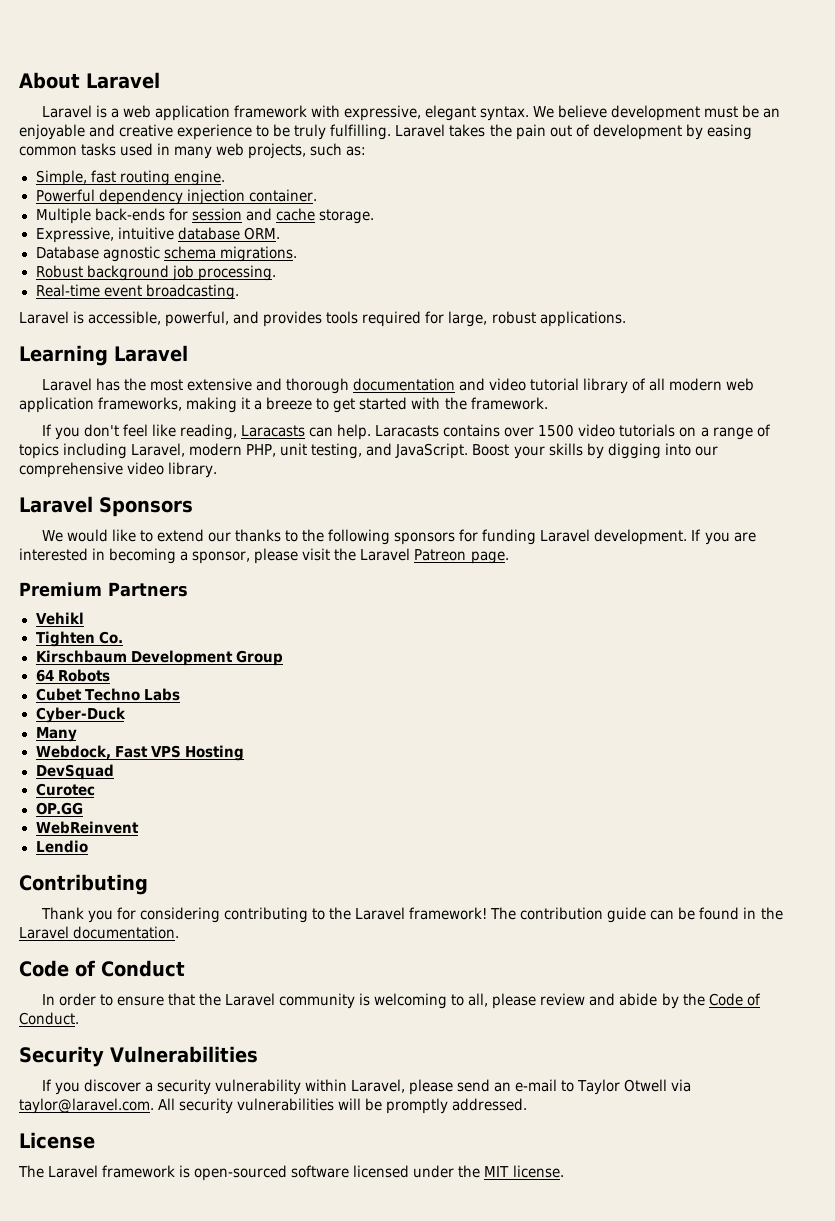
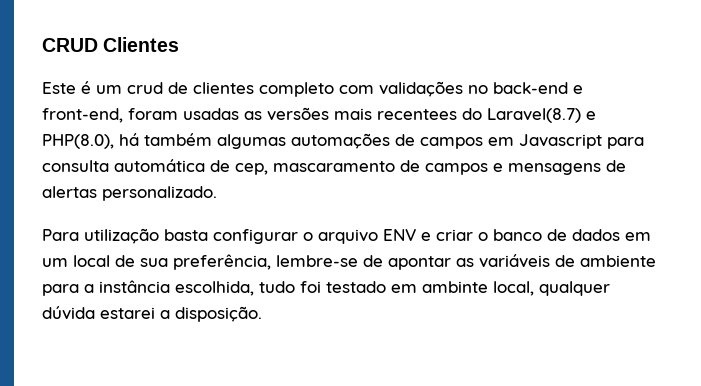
- About Laravel
- Laravel is a web application framework with expressive, elegant syntax. We believe development must be an enjoyable and creative experience to be truly fulfilling. Laravel takes the pain out of development by easing common tasks used in many web projects, such as:
- Simple, fast routing engine.
- Powerful dependency injection container.
- Multiple back-ends for session and cache storage.
- Expressive, intuitive database ORM.
- Database agnostic schema migrations.
- Robust background job processing.
- Real-time event broadcasting.
- Laravel is accessible, powerful, and provides tools required for large, robust applications.
- Learning Laravel
- Laravel has the most extensive and thorough documentation and video tutorial library of all modern web application frameworks, making it a breeze to get started with the framework.
- If you don't feel like reading, Laracasts can help. Laracasts contains over 1500 video tutorials on a range of topics including Laravel, modern PHP, unit testing, and JavaScript. Boost your skills by digging into our comprehensive video library.
- Laravel Sponsors
- We would like to extend our thanks to the following sponsors for funding Laravel development. If you are interested in becoming a sponsor, please visit the Laravel Patreon page.
- Premium Partners
- Vehikl
- Tighten Co.
- Kirschbaum Development Group
- 64 Robots
- Cubet Techno Labs
- Cyber-Duck
- Many
- Webdock, Fast VPS Hosting
- DevSquad
- Curotec
- OP.GG
- WebReinvent
- Lendio
- Contributing
- Thank you for considering contributing to the Laravel framework! The contribution guide can be found in the Laravel documentation.
- Code of Conduct
- In order to ensure that the Laravel community is welcoming to all, please review and abide by the Code of Conduct.
- Security Vulnerabilities
- If you discover a security vulnerability within Laravel, please send an e-mail to Taylor Otwell via taylor@laravel.com. All security vulnerabilities will be promptly addressed.
- License
- The Laravel framework is open-sourced software licensed under the MIT license.
+ CRUD Clientes
+ Este é um crud de clientes completo com validações no back-end e front-end, foram usadas as versões mais recentees do Laravel(8.7) e PHP(8.0), há também algumas automações de campos em Javascript para consulta automática de cep, mascaramento de campos e mensagens de alertas personalizado.
+ Para utilização basta configurar o arquivo ENV e criar o banco de dados em um local de sua preferência, lembre-se de apontar as variáveis de ambiente para a instância escolhida, tudo foi testado em ambinte local, qualquer dúvida estarei a disposição.

